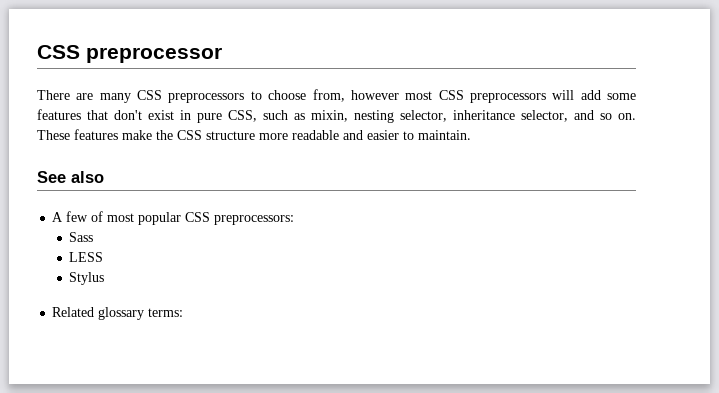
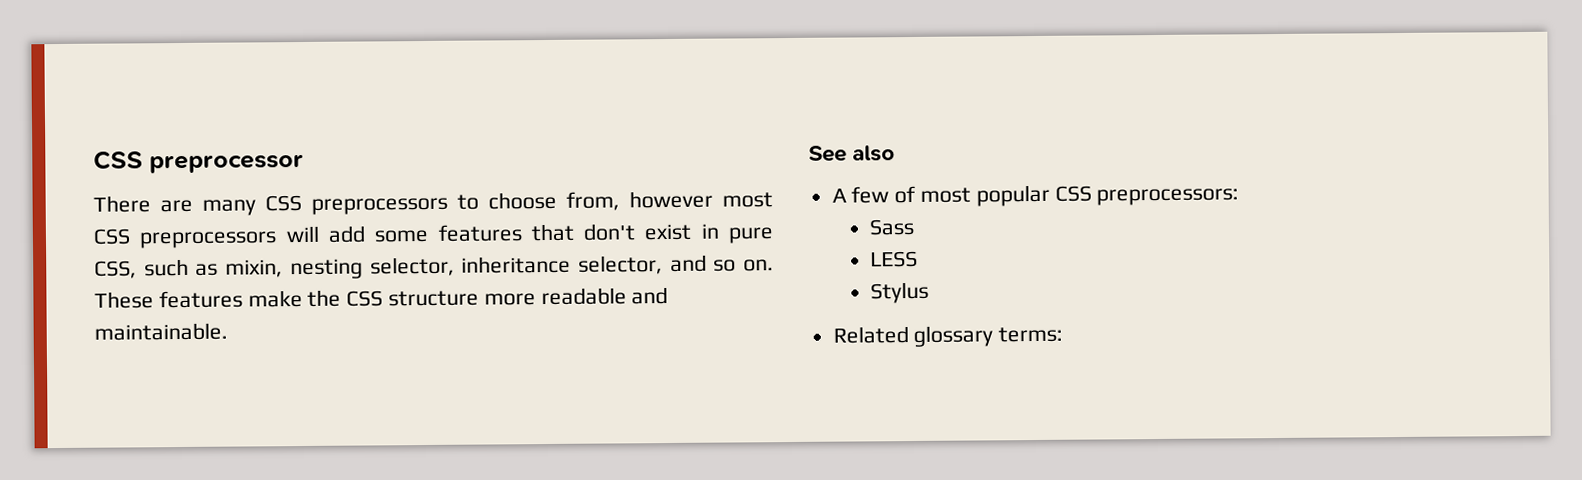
- These features make the CSS structure more readable and easier to maintain.
+ These features make the CSS structure more readable and maintainable.

